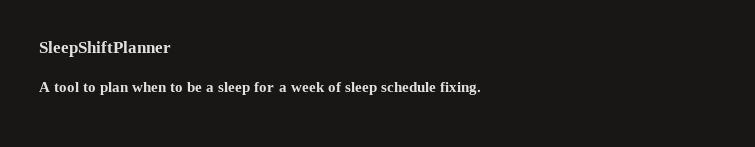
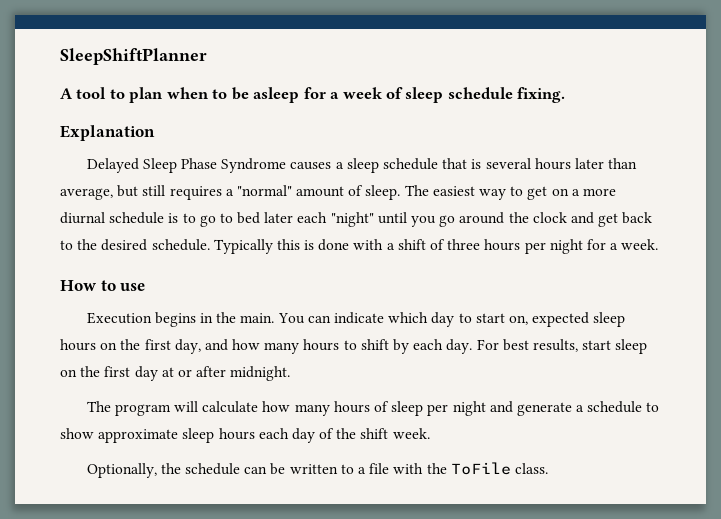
- A tool to plan when to be a sleep for a week of sleep schedule fixing.
+ A tool to plan when to be asleep for a week of sleep schedule fixing.
+ Explanation
+ Delayed Sleep Phase Syndrome causes a sleep schedule that is several hours later than average, but still requires a "normal" amount of sleep. The easiest way to get on a more diurnal schedule is to go to bed later each "night" until you go around the clock and get back to the desired schedule. Typically this is done with a shift of three hours per night for a week.
+ How to use
+ Execution begins in the main. You can indicate which day to start on, expected sleep hours on the first day, and how many hours to shift by each day. For best results, start sleep on the first day at or after midnight.
+ The program will calculate how many hours of sleep per night and generate a schedule to show approximate sleep hours each day of the shift week.
+ Optionally, the schedule can be written to a file with the ToFile class.

